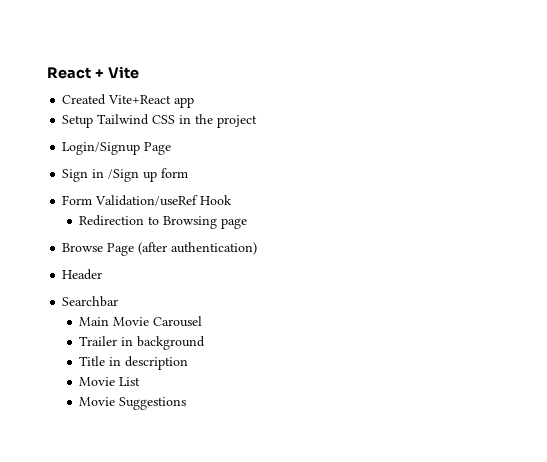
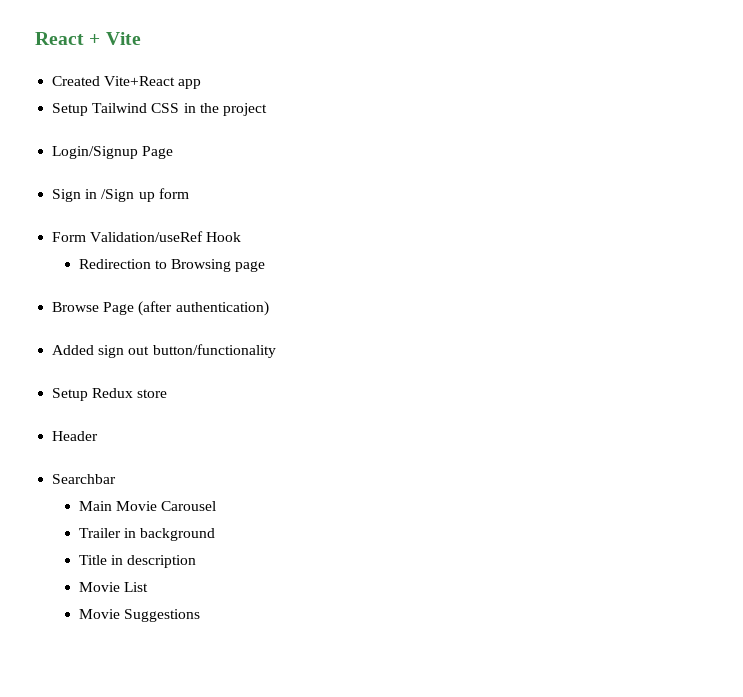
+ Added sign out button/functionality
+ Setup Redux store

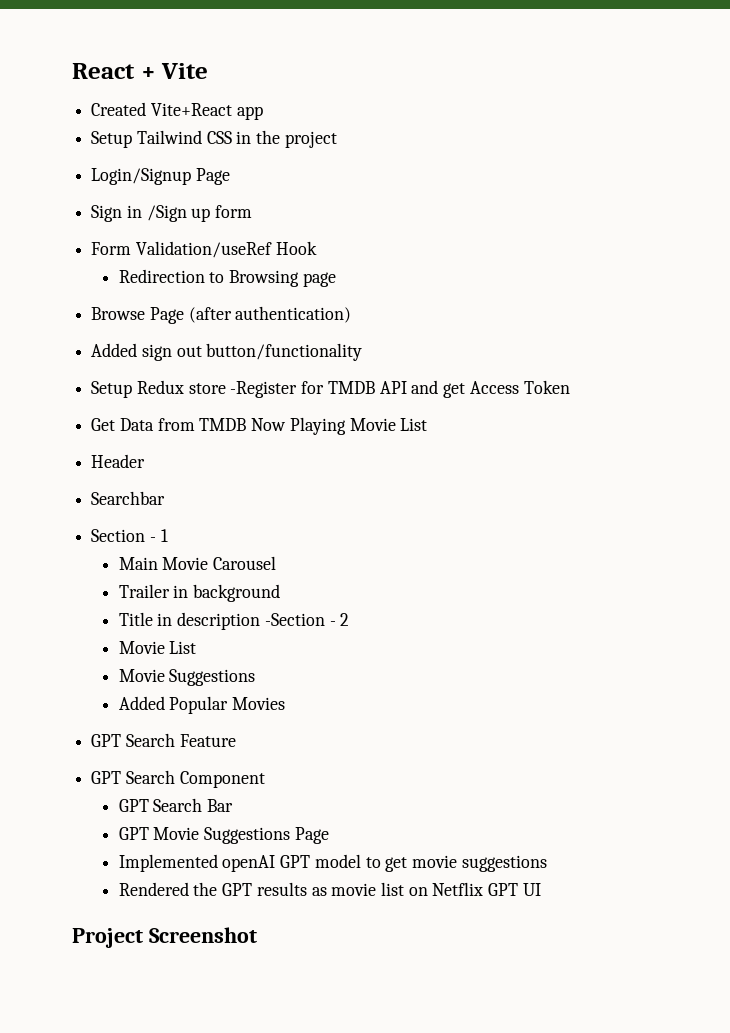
- Setup Redux store
+ Setup Redux store -Register for TMDB API and get Access Token
+ Get Data from TMDB Now Playing Movie List
+ Section - 1
- Title in description
+ Title in description -Section - 2
+ Added Popular Movies
+ GPT Search Feature
+ GPT Search Component
+ GPT Search Bar
+ GPT Movie Suggestions Page
+ Implemented openAI GPT model to get movie suggestions
+ Rendered the GPT results as movie list on Netflix GPT UI
+ Project Screenshot

